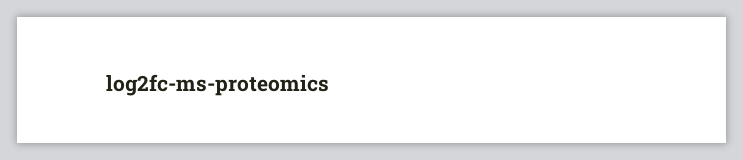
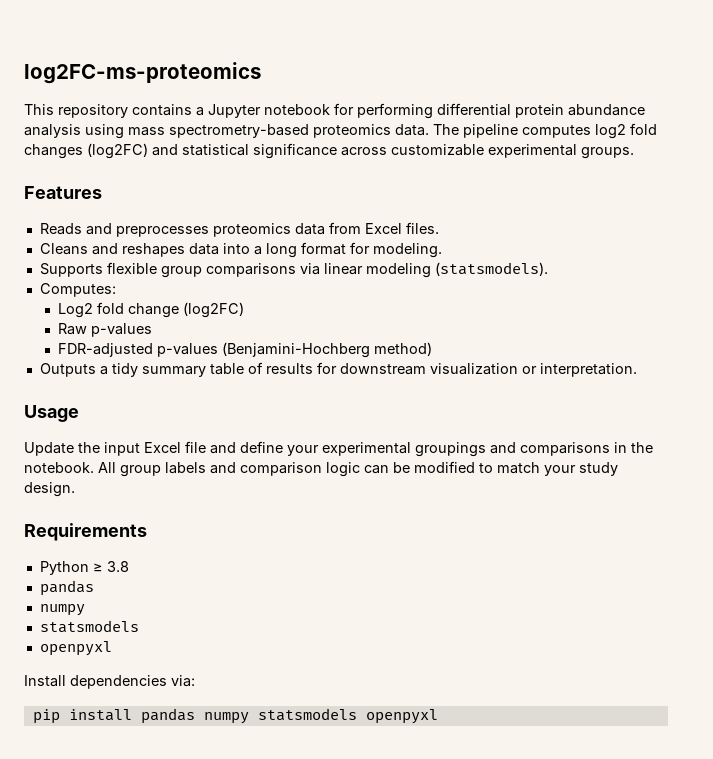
- log2fc-ms-proteomics
+ log2FC-ms-proteomics
+ This repository contains a Jupyter notebook for performing differential protein abundance analysis using mass spectrometry-based proteomics data. The pipeline computes log2 fold changes (log2FC) and statistical significance across customizable experimental groups.
+ Features
+ Reads and preprocesses proteomics data from Excel files.
+ Cleans and reshapes data into a long format for modeling.
+ Supports flexible group comparisons via linear modeling (statsmodels).
+ Computes:
+ Log2 fold change (log2FC)
+ Raw p-values
+ FDR-adjusted p-values (Benjamini-Hochberg method)
+ Outputs a tidy summary table of results for downstream visualization or interpretation.
+ Usage
+ Update the input Excel file and define your experimental groupings and comparisons in the notebook. All group labels and comparison logic can be modified to match your study design.
+ Requirements
+ Python ≥ 3.8
+ pandas
+ numpy
+ statsmodels
+ openpyxl
+ Install dependencies via:
+ pip install pandas numpy statsmodels openpyxl

